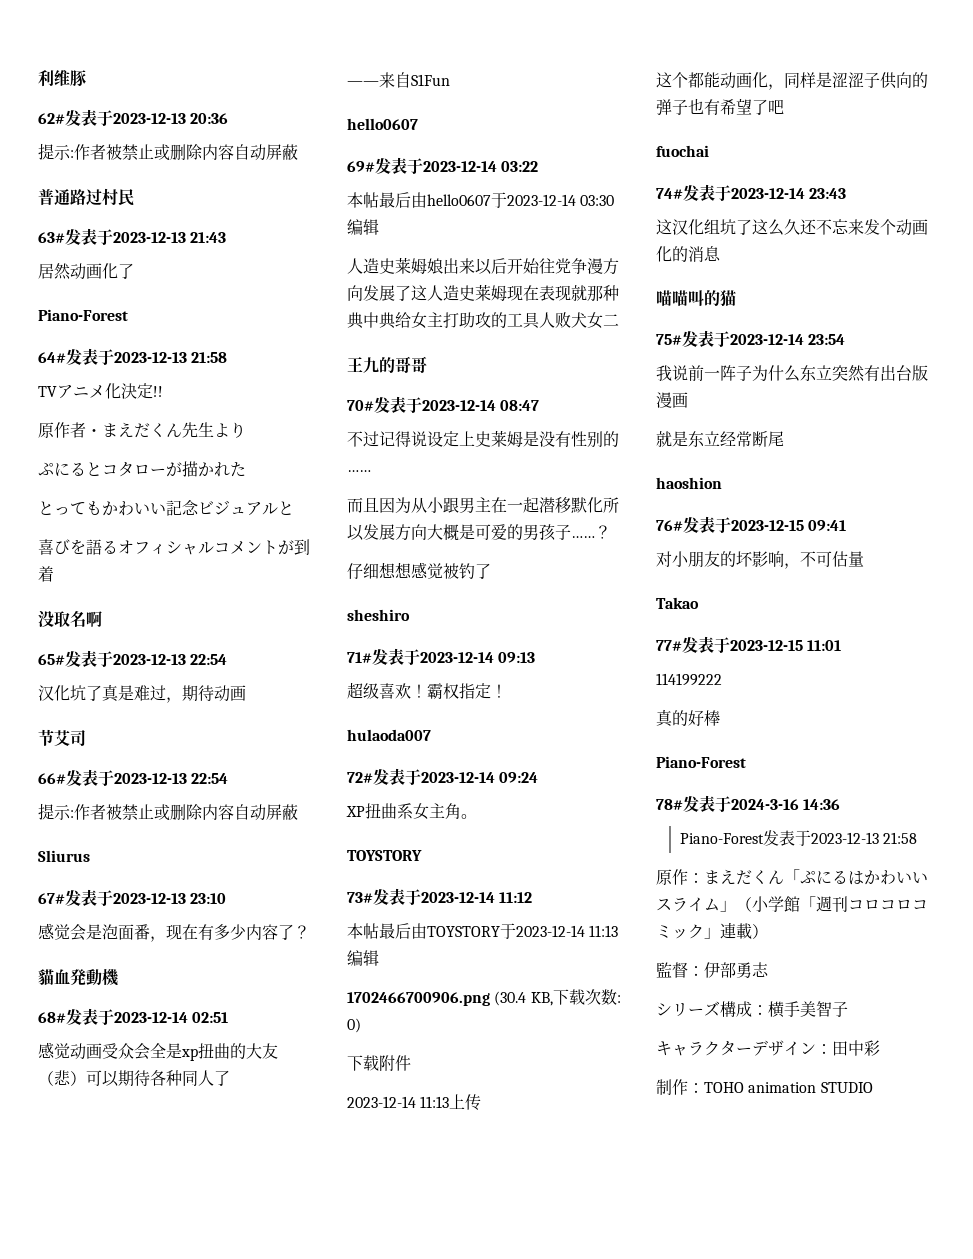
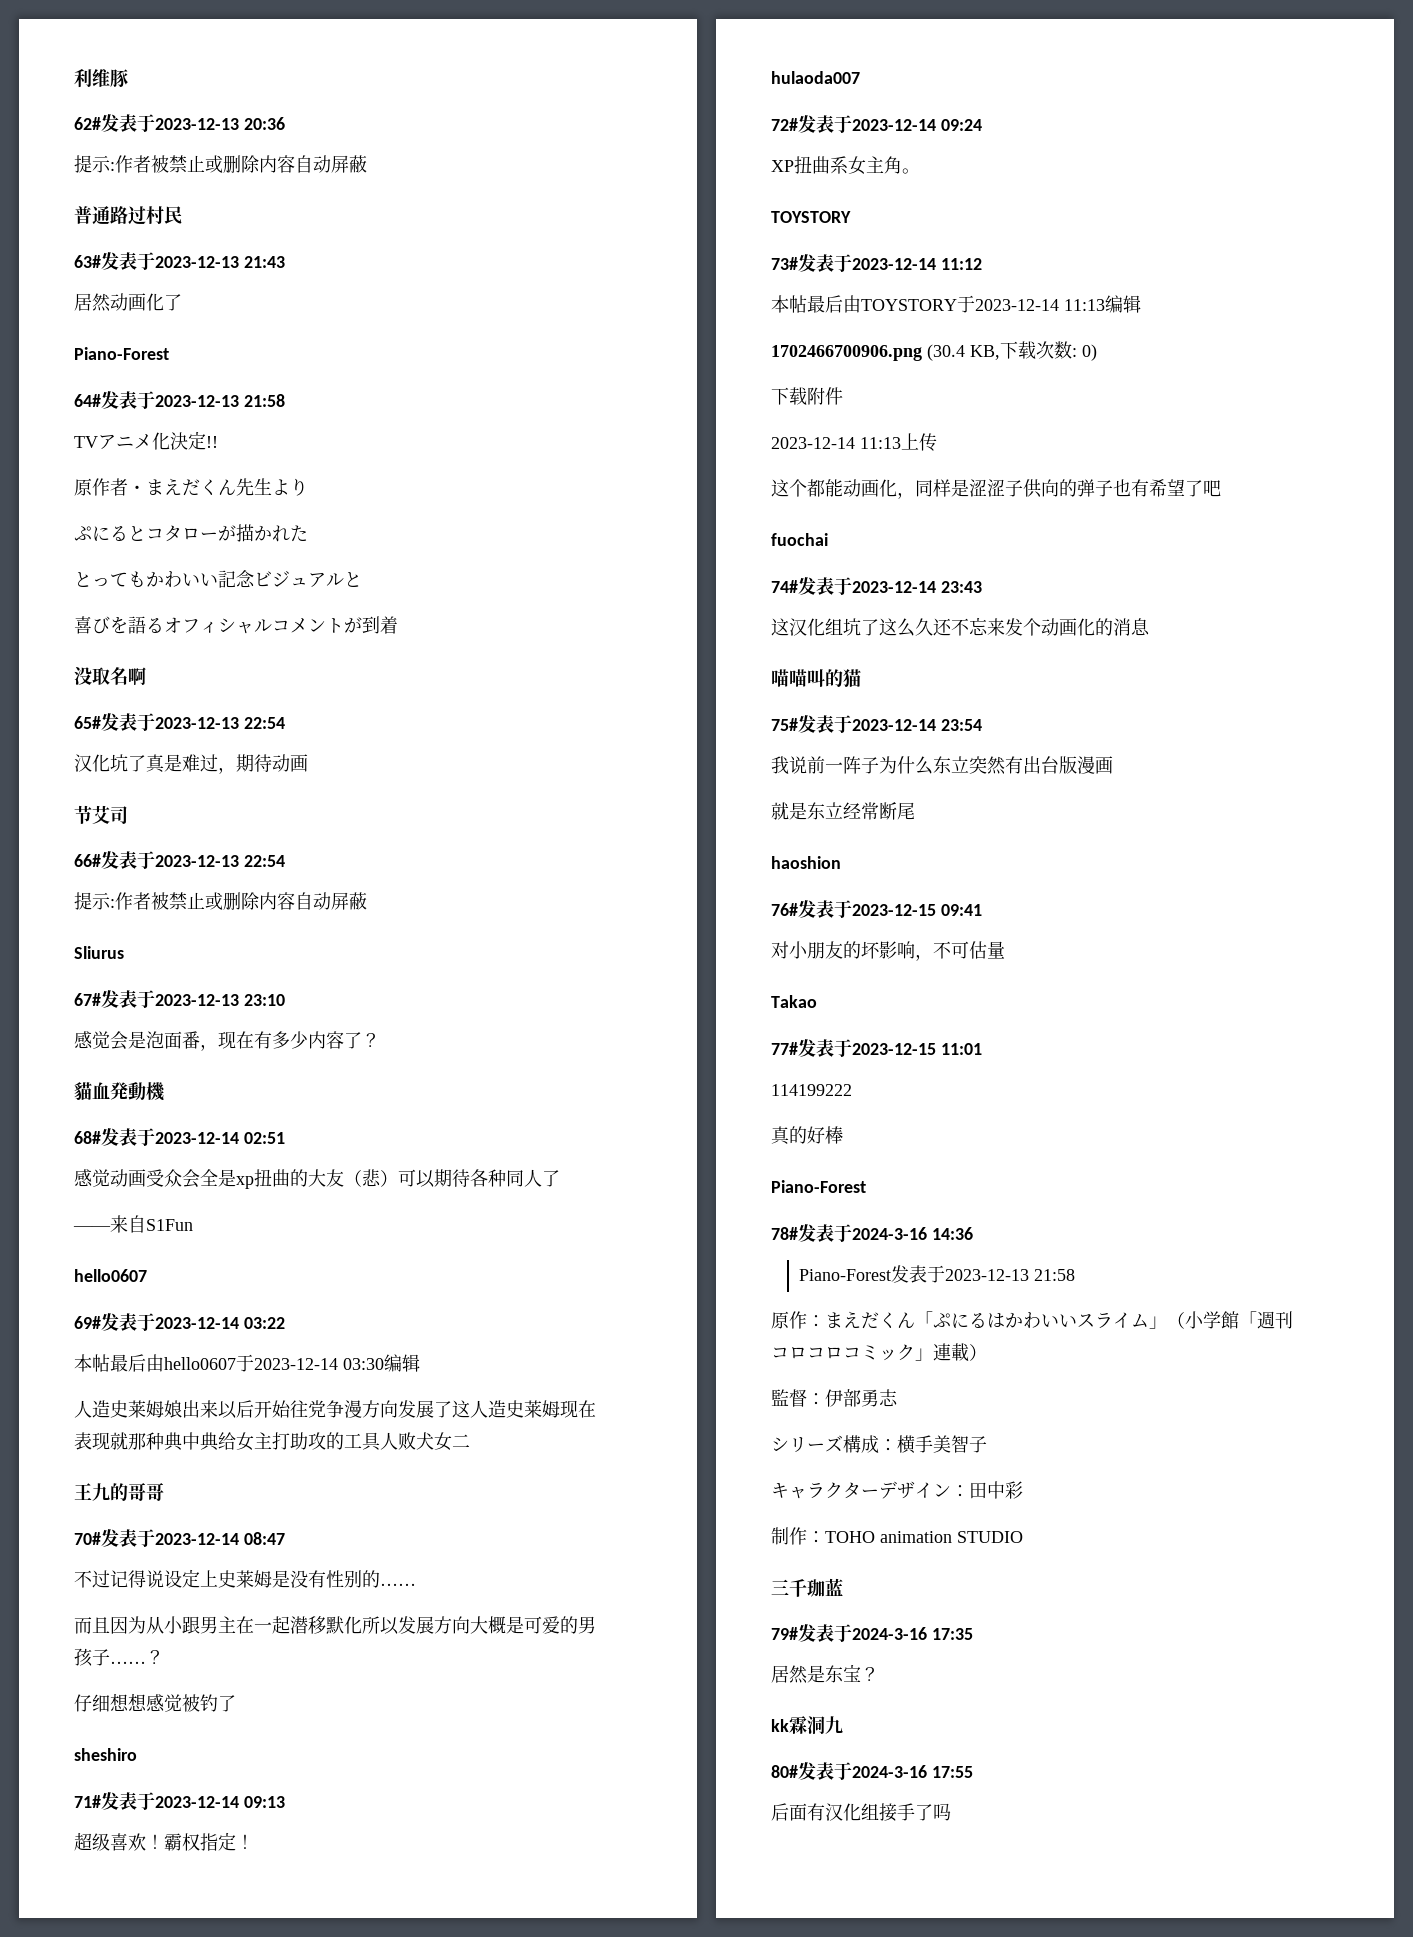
+ 三千珈蓝
+ 79#发表于2024-3-16 17:35
+ 居然是东宝？
+ kk霖洞九
+ 80#发表于2024-3-16 17:55
+ 后面有汉化组接手了吗

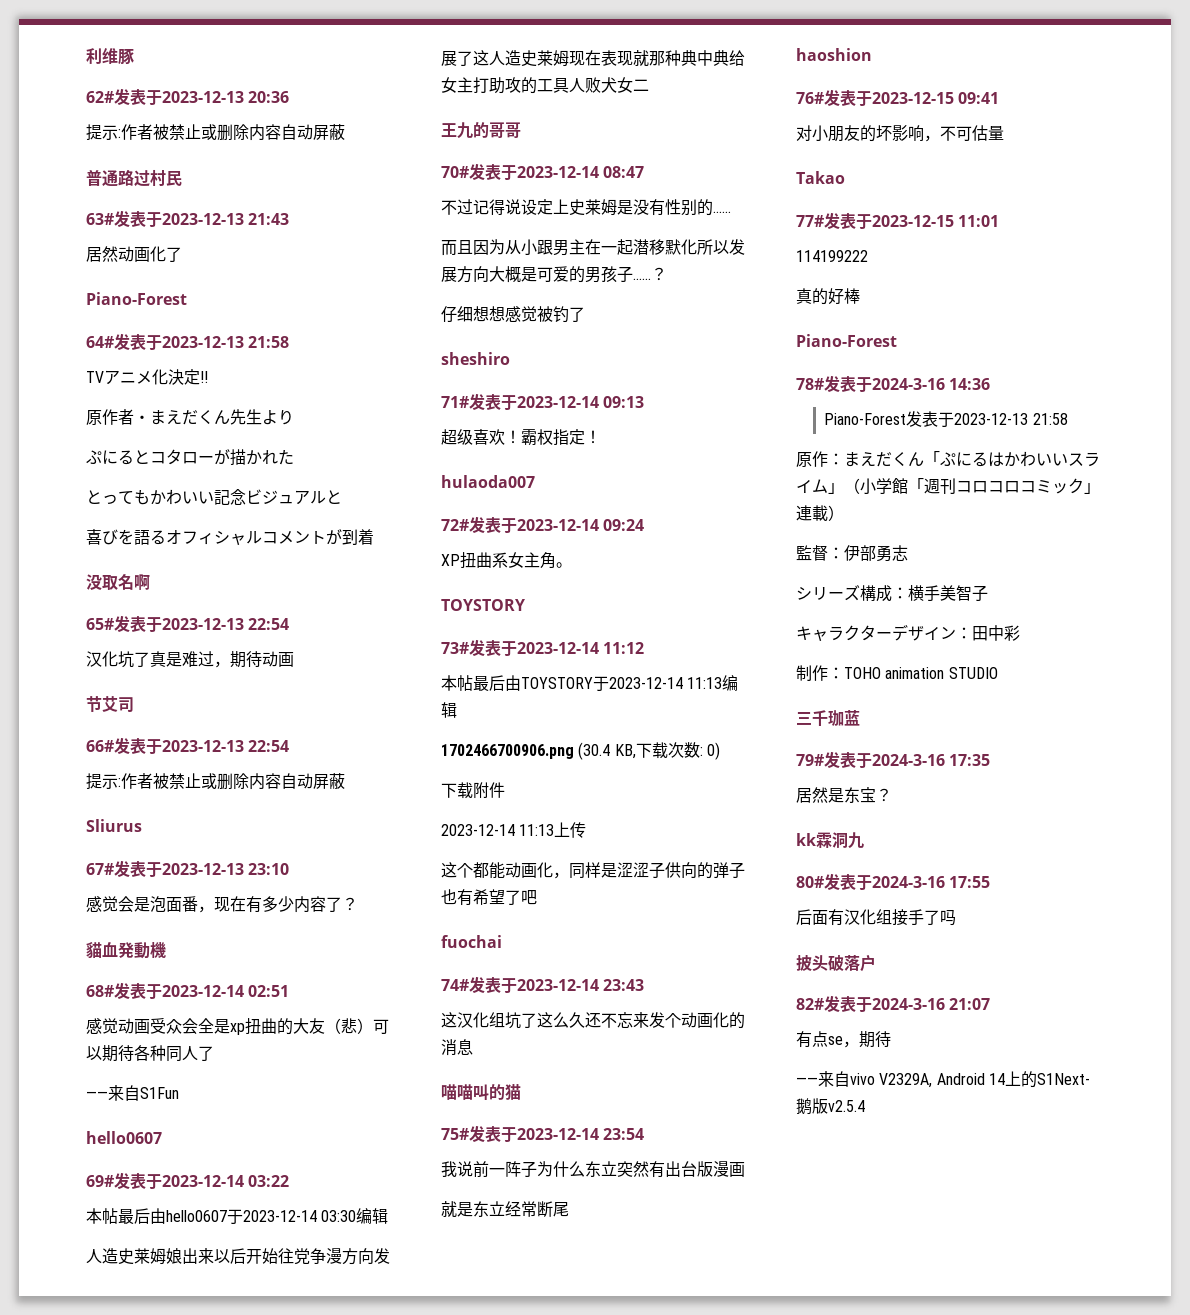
+ 披头破落户
+ 82#发表于2024-3-16 21:07
+ 有点se，期待
+ ——来自vivo V2329A, Android 14上的S1Next-鹅版v2.5.4

